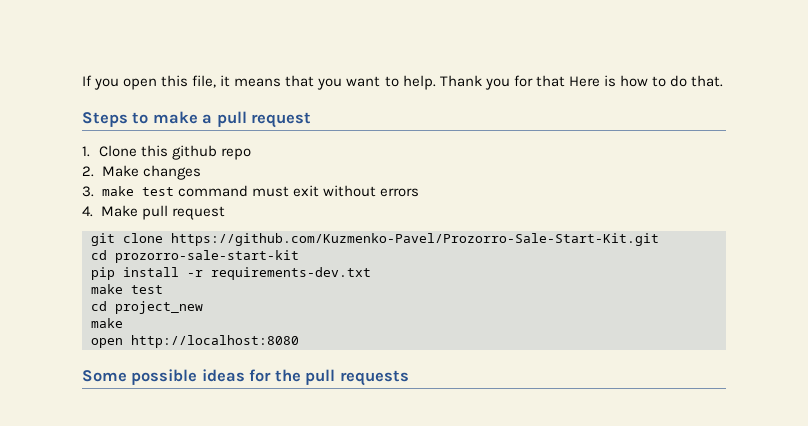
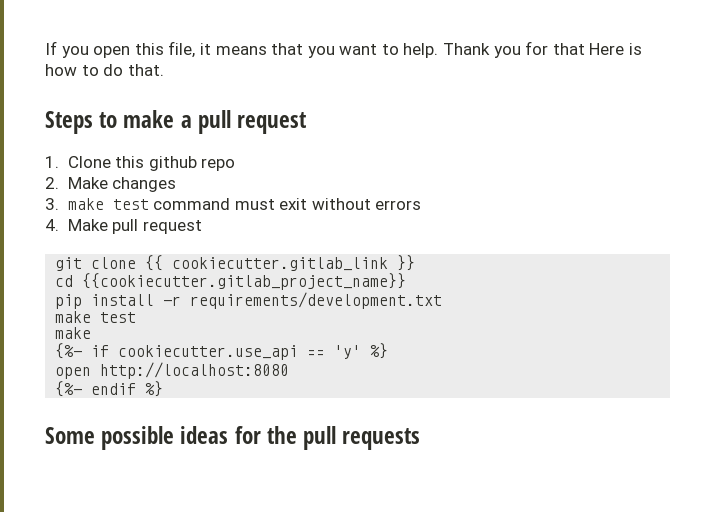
- git clone https://github.com/Kuzmenko-Pavel/Prozorro-Sale-Start-Kit.git
- cd prozorro-sale-start-kit
+ git clone {{ cookiecutter.gitlab_link }}
+ cd {{cookiecutter.gitlab_project_name}}
- pip install -r requirements-dev.txt
+ pip install -r requirements/development.txt
  make test
- cd project_new
  make
+ {%- if cookiecutter.use_api == 'y' %}
+ {%- endif %}

